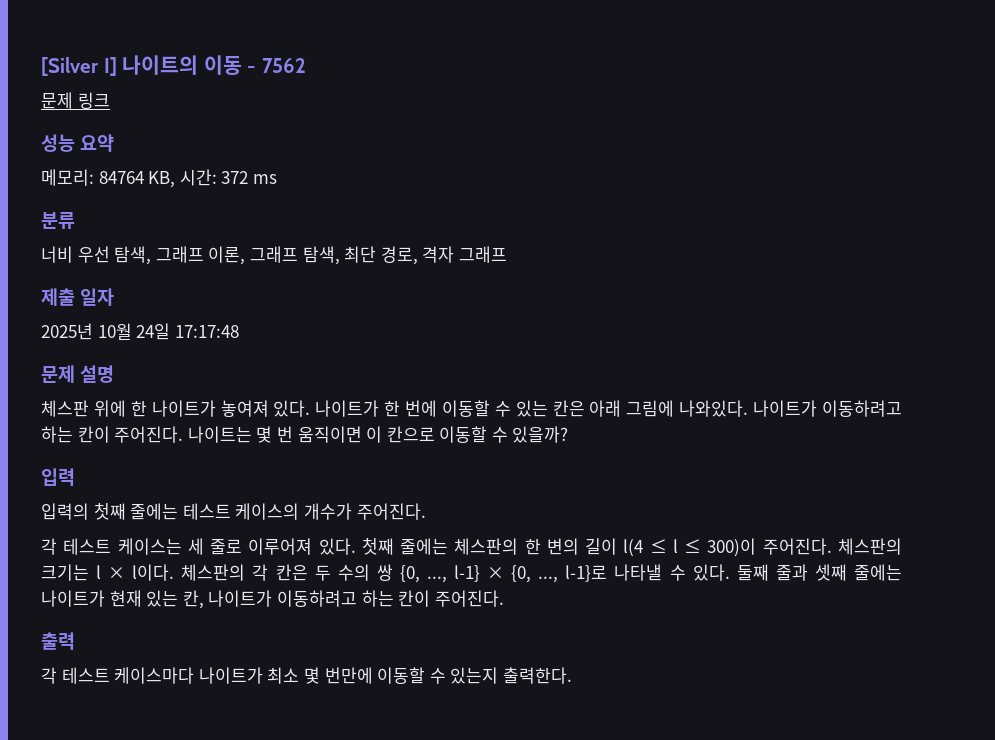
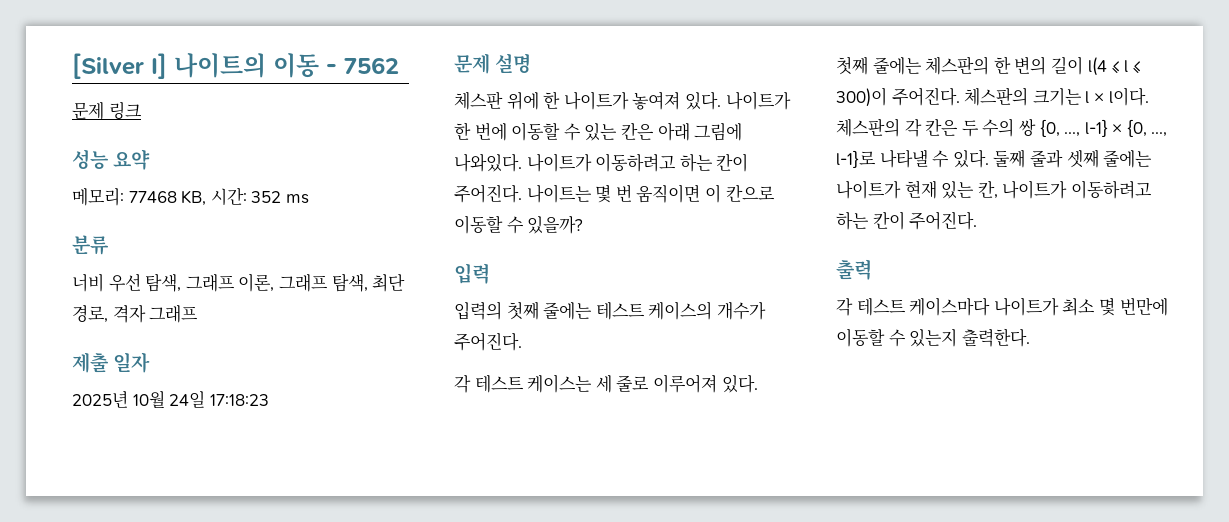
- 메모리: 84764 KB, 시간: 372 ms
+ 메모리: 77468 KB, 시간: 352 ms
- 2025년 10월 24일 17:17:48
+ 2025년 10월 24일 17:18:23

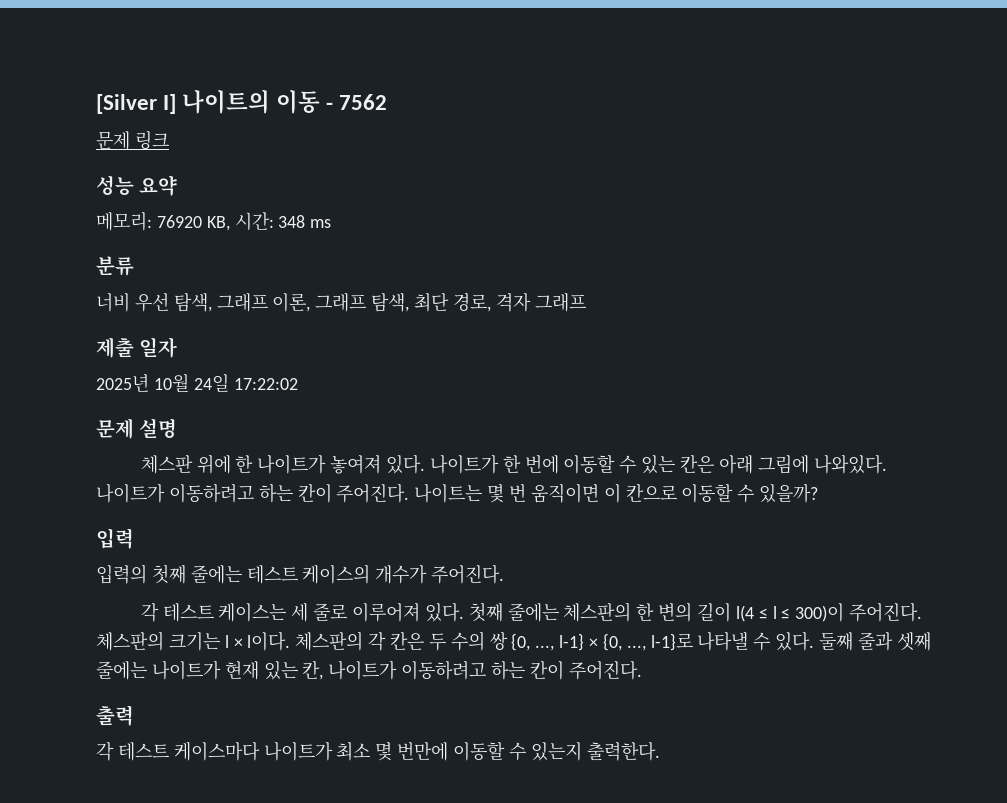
- 메모리: 77468 KB, 시간: 352 ms
+ 메모리: 76920 KB, 시간: 348 ms
- 2025년 10월 24일 17:18:23
+ 2025년 10월 24일 17:22:02

